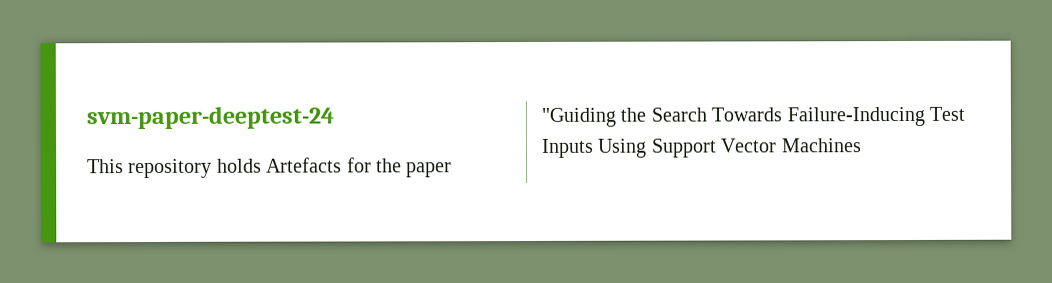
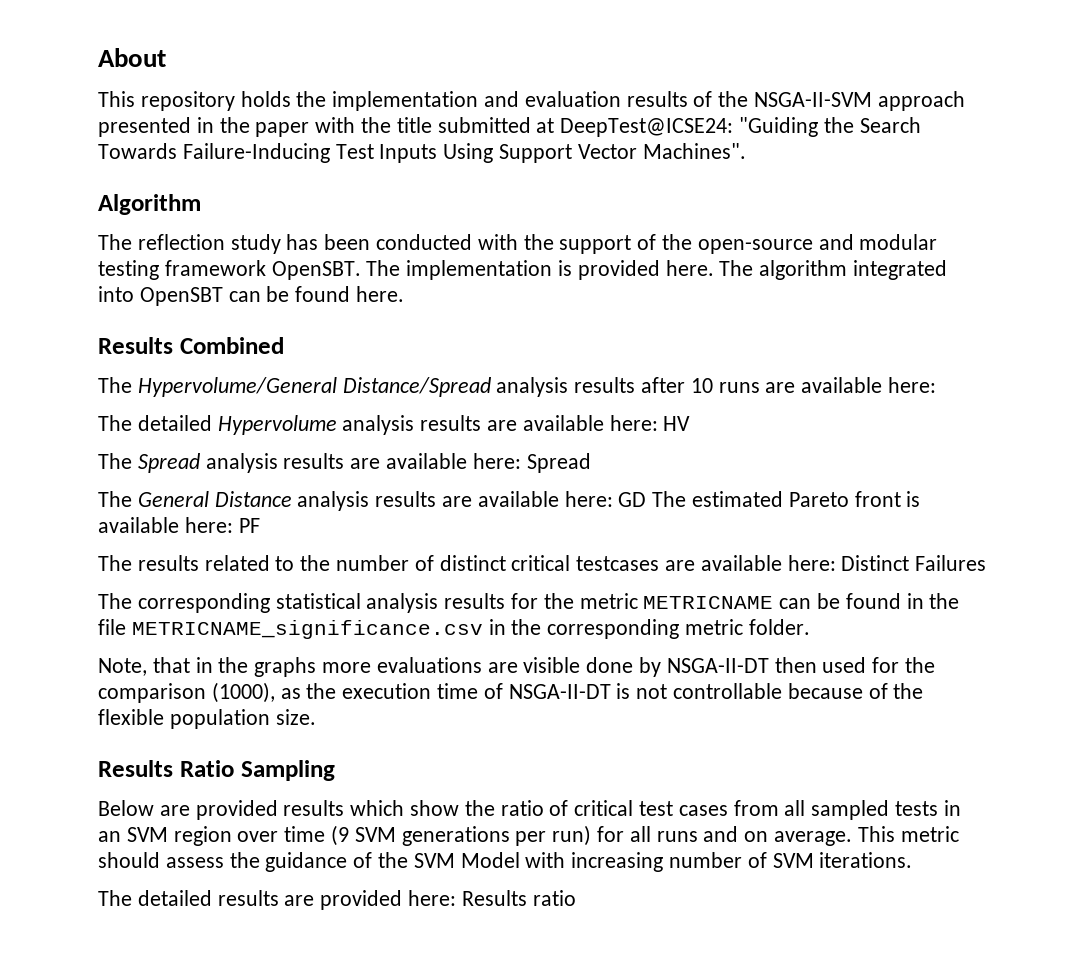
- svm-paper-deeptest-24
+ About
- This repository holds Artefacts for the paper "Guiding the Search Towards Failure-Inducing Test Inputs Using Support Vector Machines
+ This repository holds the implementation and evaluation results of the NSGA-II-SVM approach presented in the paper with the title submitted at DeepTest@ICSE24: "Guiding the Search Towards Failure-Inducing Test Inputs Using Support Vector Machines".
+ Algorithm
+ The reflection study has been conducted with the support of the open-source and modular testing framework OpenSBT. The implementation is provided here. The algorithm integrated into OpenSBT can be found here.
+ Results Combined
+ The Hypervolume/General Distance/Spread analysis results after 10 runs are available here:
+ The detailed Hypervolume analysis results are available here: HV
+ The Spread analysis results are available here: Spread
+ The General Distance analysis results are available here: GD The estimated Pareto front is available here: PF
+ The results related to the number of distinct critical testcases are available here: Distinct Failures
+ The corresponding statistical analysis results for the metric METRICNAME can be found in the file METRICNAME_significance.csv in the corresponding metric folder.
+ Note, that in the graphs more evaluations are visible done by NSGA-II-DT then used for the comparison (1000), as the execution time of NSGA-II-DT is not controllable because of the flexible population size.
+ Results Ratio Sampling
+ Below are provided results which show the ratio of critical test cases from all sampled tests in an SVM region over time (9 SVM generations per run) for all runs and on average. This metric should assess the guidance of the SVM Model with increasing number of SVM iterations.
+ The detailed results are provided here: Results ratio

